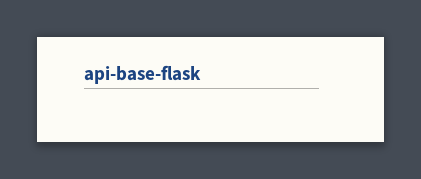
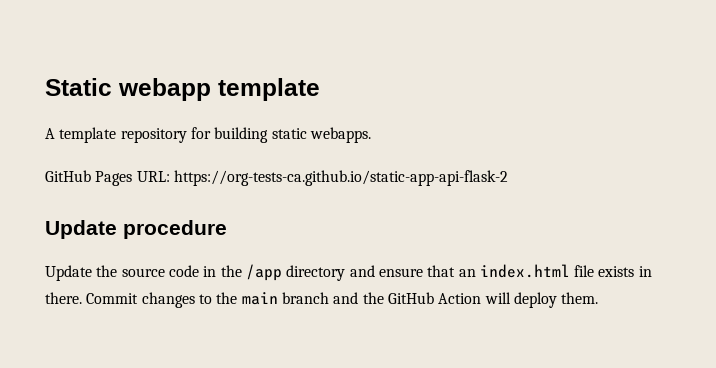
- api-base-flask
+ Static webapp template
+ A template repository for building static webapps.
+ GitHub Pages URL: https://org-tests-ca.github.io/static-app-api-flask-2
+ Update procedure
+ Update the source code in the /app directory and ensure that an index.html file exists in there. Commit changes to the main branch and the GitHub Action will deploy them.

